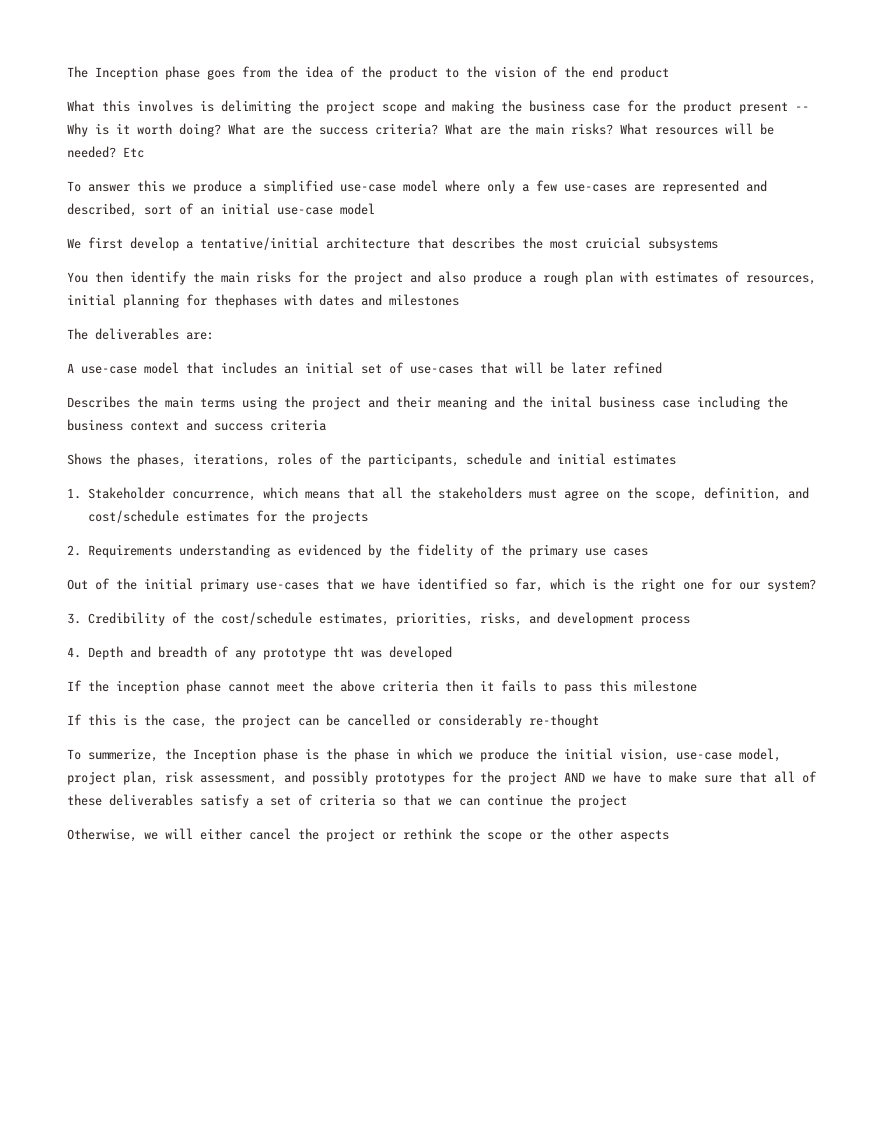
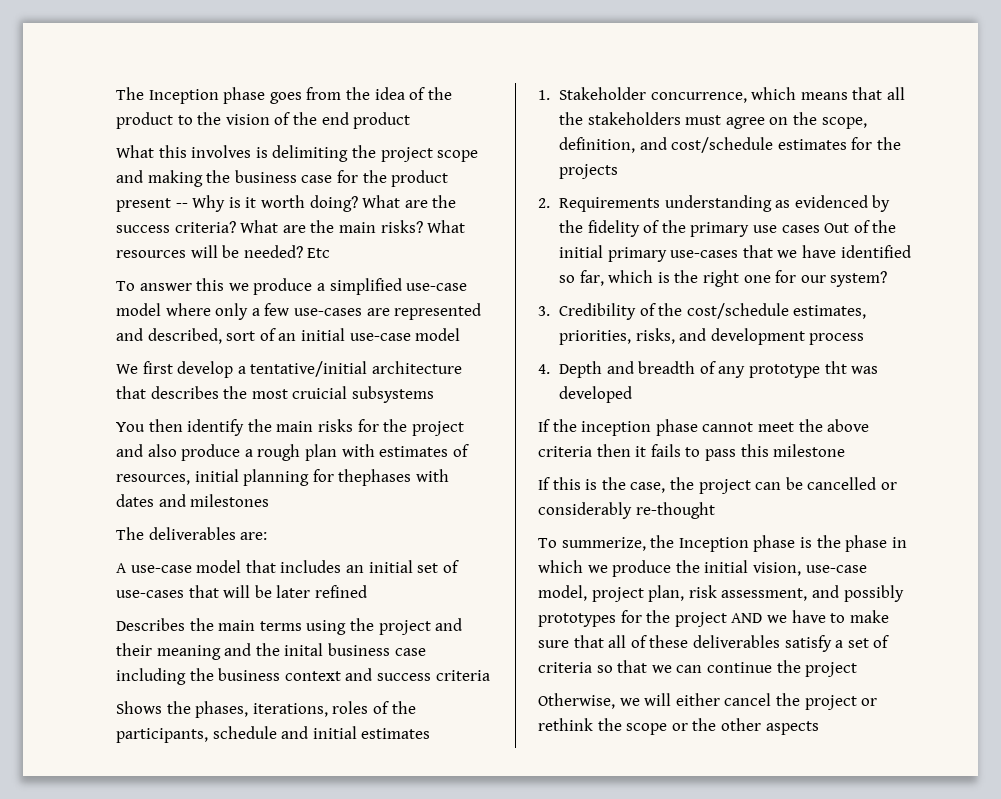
- 2. Requirements understanding as evidenced by the fidelity of the primary use cases
- Out of the initial primary use-cases that we have identified so far, which is the right one for our system?
+ 2. Requirements understanding as evidenced by the fidelity of the primary use cases Out of the initial primary use-cases that we have identified so far, which is the right one for our system?

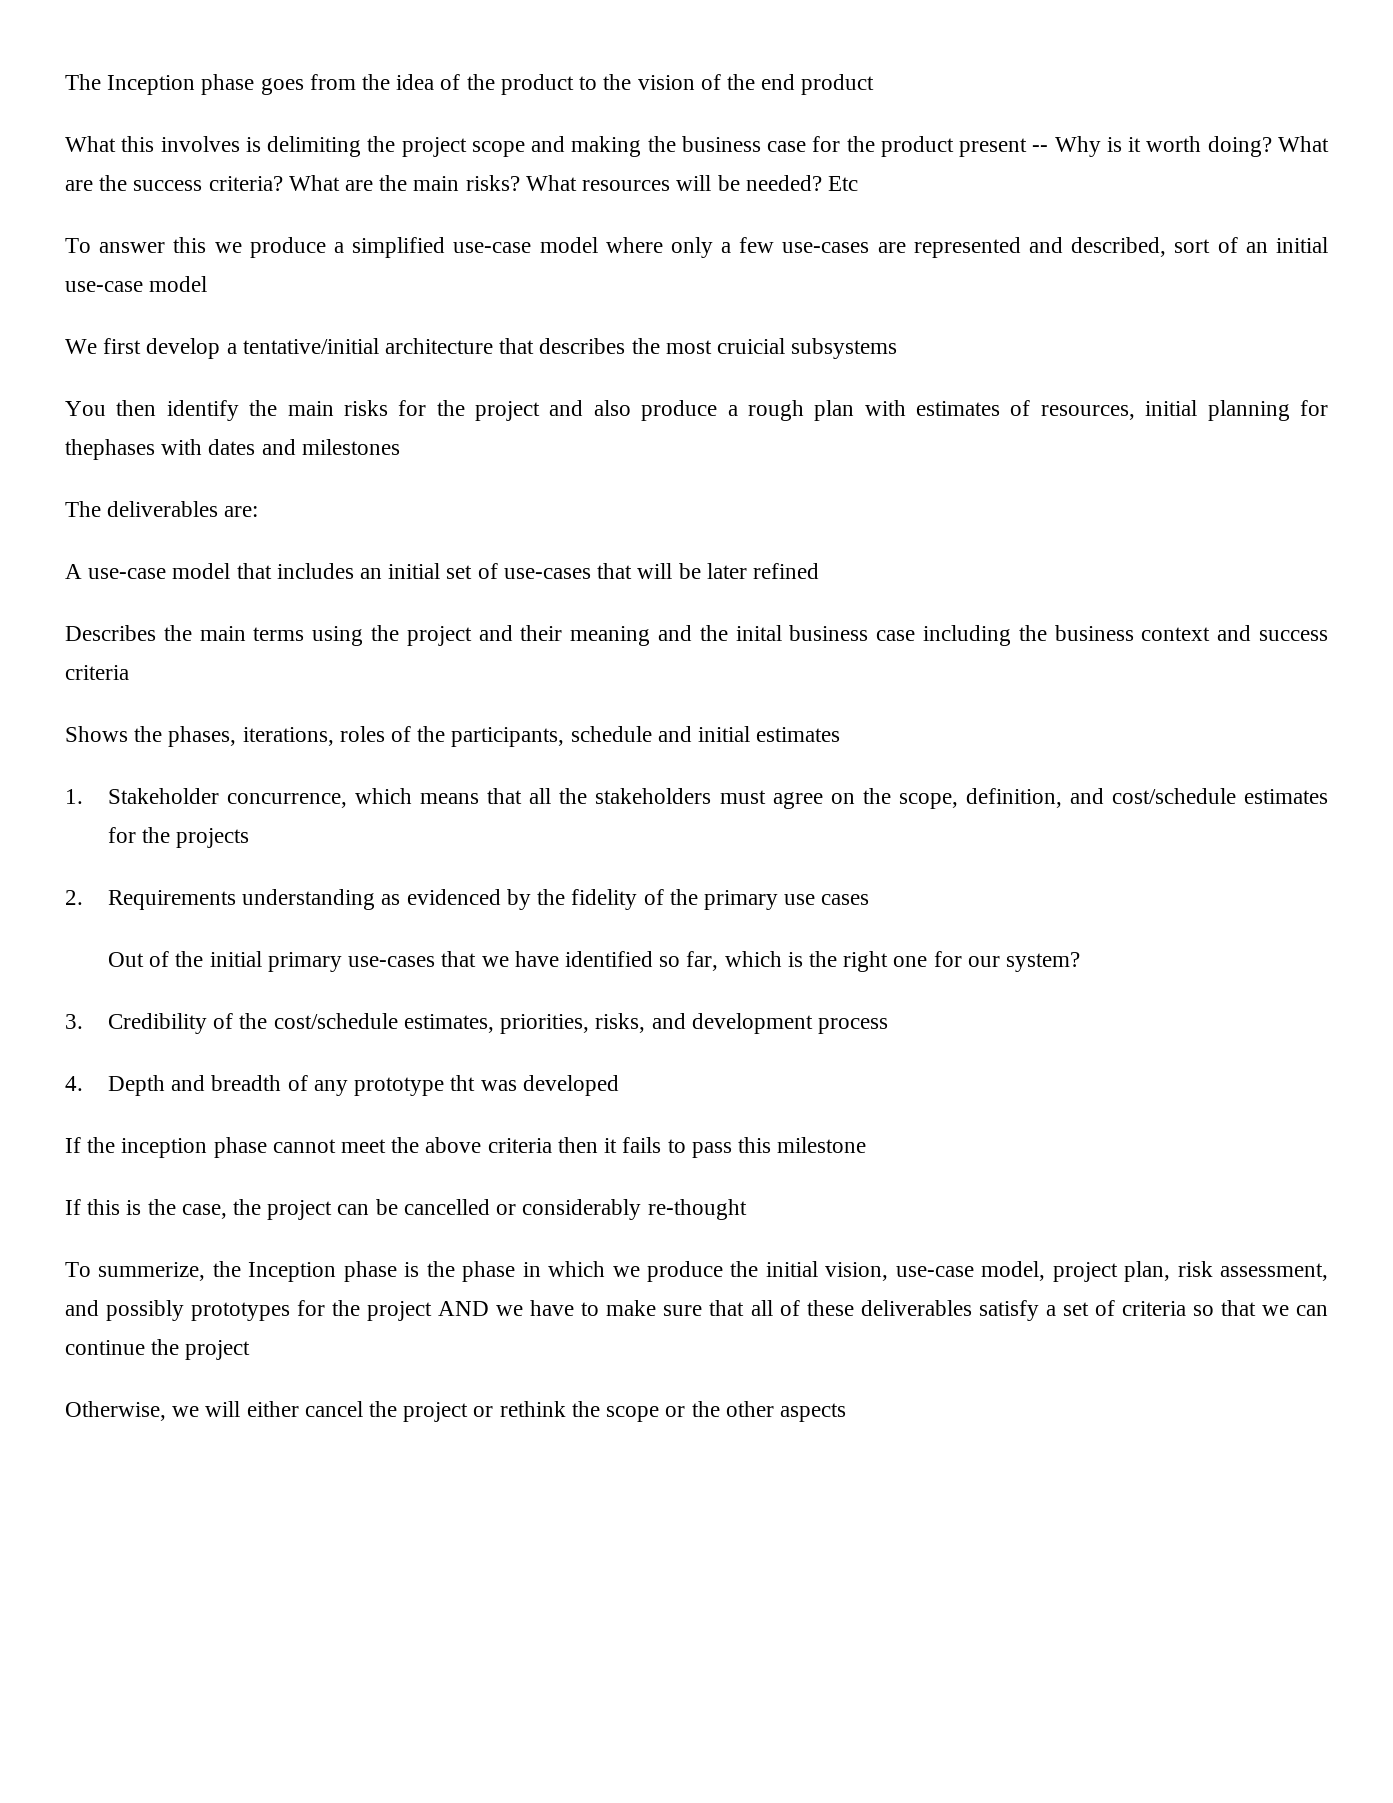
- 2. Requirements understanding as evidenced by the fidelity of the primary use cases Out of the initial primary use-cases that we have identified so far, which is the right one for our system?
+ 2. Requirements understanding as evidenced by the fidelity of the primary use cases
+ Out of the initial primary use-cases that we have identified so far, which is the right one for our system?

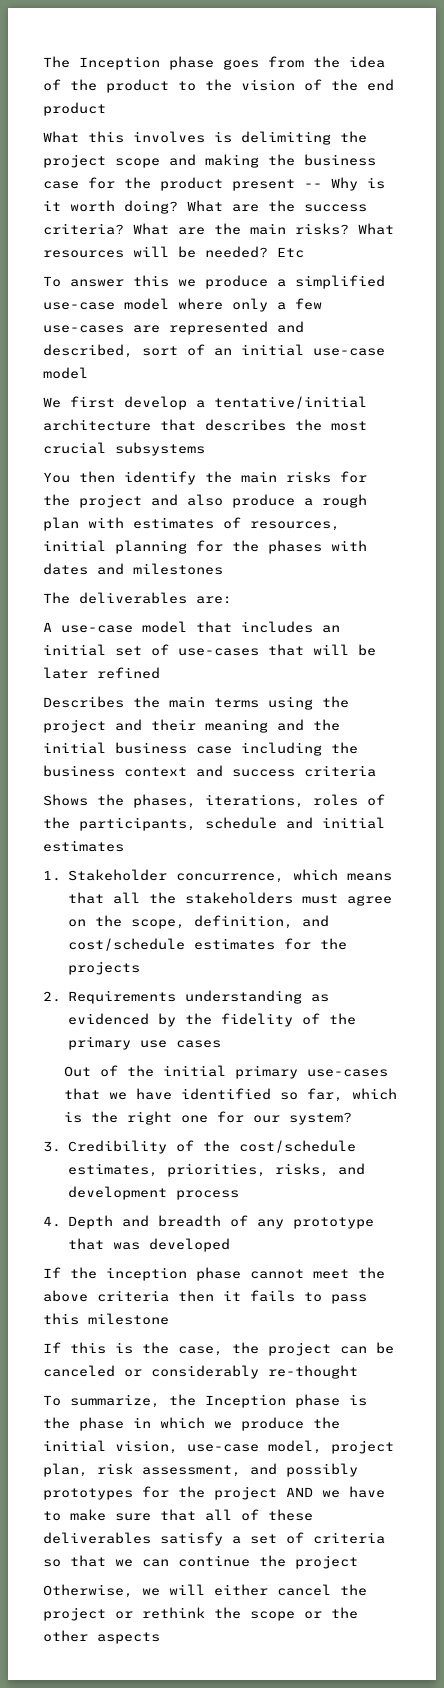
- We first develop a tentative/initial architecture that describes the most cruicial subsystems
+ We first develop a tentative/initial architecture that describes the most crucial subsystems
- You then identify the main risks for the project and also produce a rough plan with estimates of resources, initial planning for thephases with dates and milestones
+ You then identify the main risks for the project and also produce a rough plan with estimates of resources, initial planning for the phases with dates and milestones
- Describes the main terms using the project and their meaning and the inital business case including the business context and success criteria
+ Describes the main terms using the project and their meaning and the initial business case including the business context and success criteria
- 4. Depth and breadth of any prototype tht was developed
+ 4. Depth and breadth of any prototype that was developed
- If this is the case, the project can be cancelled or considerably re-thought
+ If this is the case, the project can be canceled or considerably re-thought
- To summerize, the Inception phase is the phase in which we produce the initial vision, use-case model, project plan, risk assessment, and possibly prototypes for the project AND we have to make sure that all of these deliverables satisfy a set of criteria so that we can continue the project
+ To summarize, the Inception phase is the phase in which we produce the initial vision, use-case model, project plan, risk assessment, and possibly prototypes for the project AND we have to make sure that all of these deliverables satisfy a set of criteria so that we can continue the project

